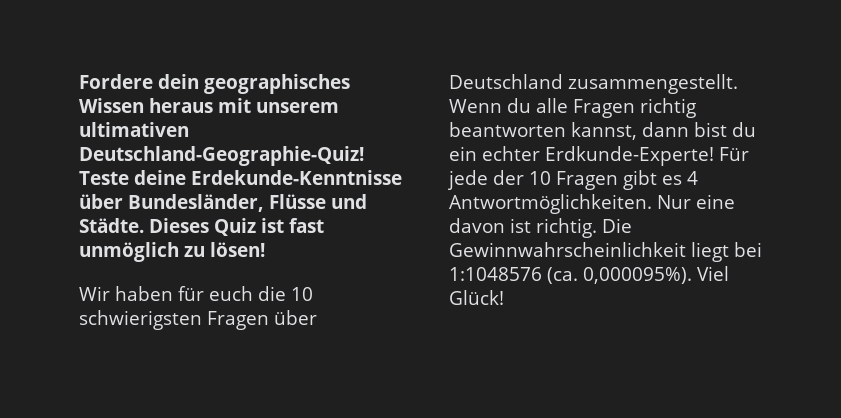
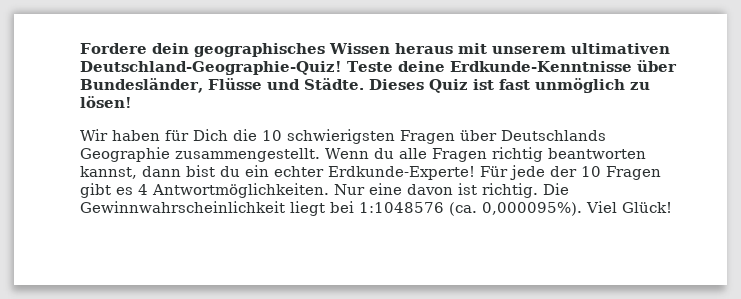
- Teste deine Erdekunde-Kenntnisse über Bundesländer, Flüsse und Städte.
+ Teste deine Erdkunde-Kenntnisse über Bundesländer, Flüsse und Städte.
- Wir haben für euch die 10 schwierigsten Fragen über Deutschland zusammengestellt.
+ Wir haben für Dich die 10 schwierigsten Fragen über Deutschlands Geographie zusammengestellt.

